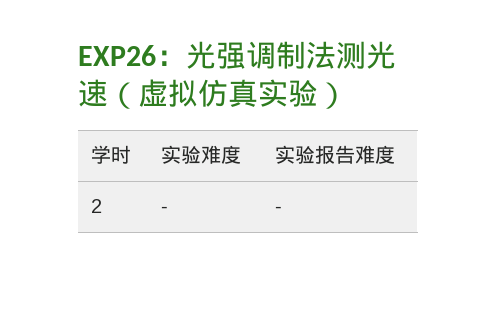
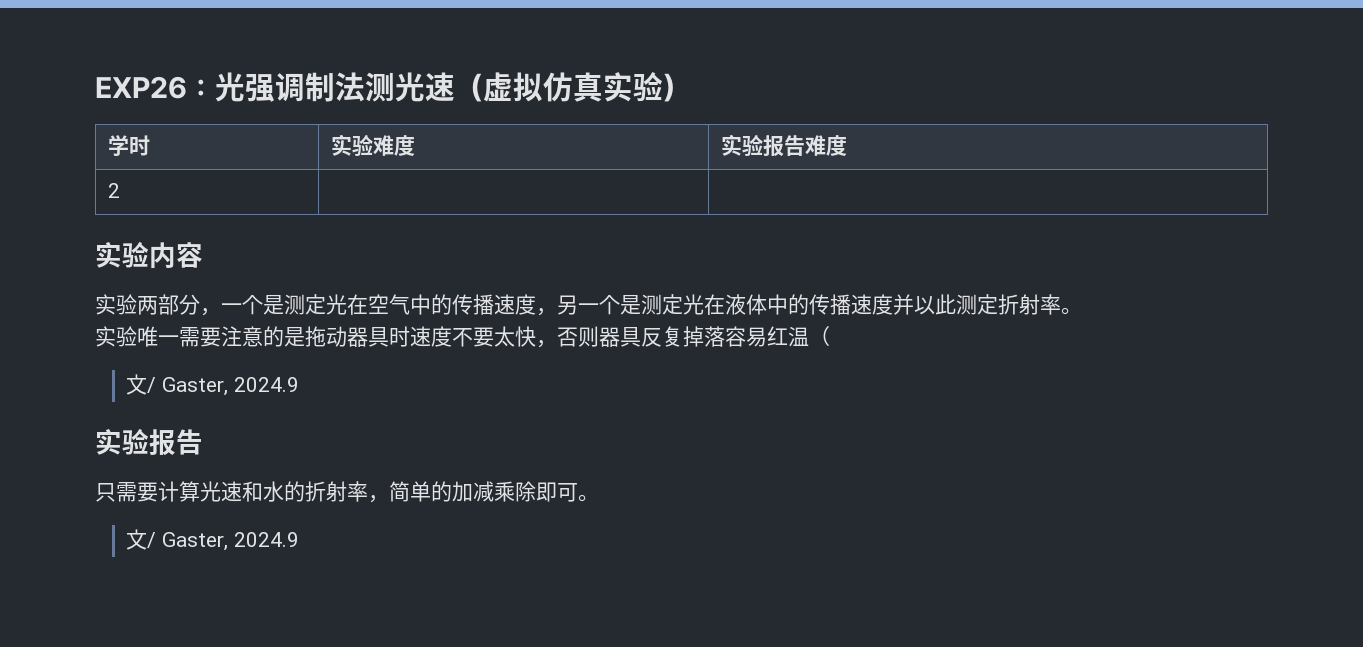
- 2 | - | -
+ 2 | |
+ 实验内容
+ 实验两部分，一个是测定光在空气中的传播速度，另一个是测定光在液体中的传播速度并以此测定折射率。
+ 实验唯一需要注意的是拖动器具时速度不要太快，否则器具反复掉落容易红温（
+ 文/ Gaster, 2024.9
+ 实验报告
+ 只需要计算光速和水的折射率，简单的加减乘除即可。
+ 文/ Gaster, 2024.9

